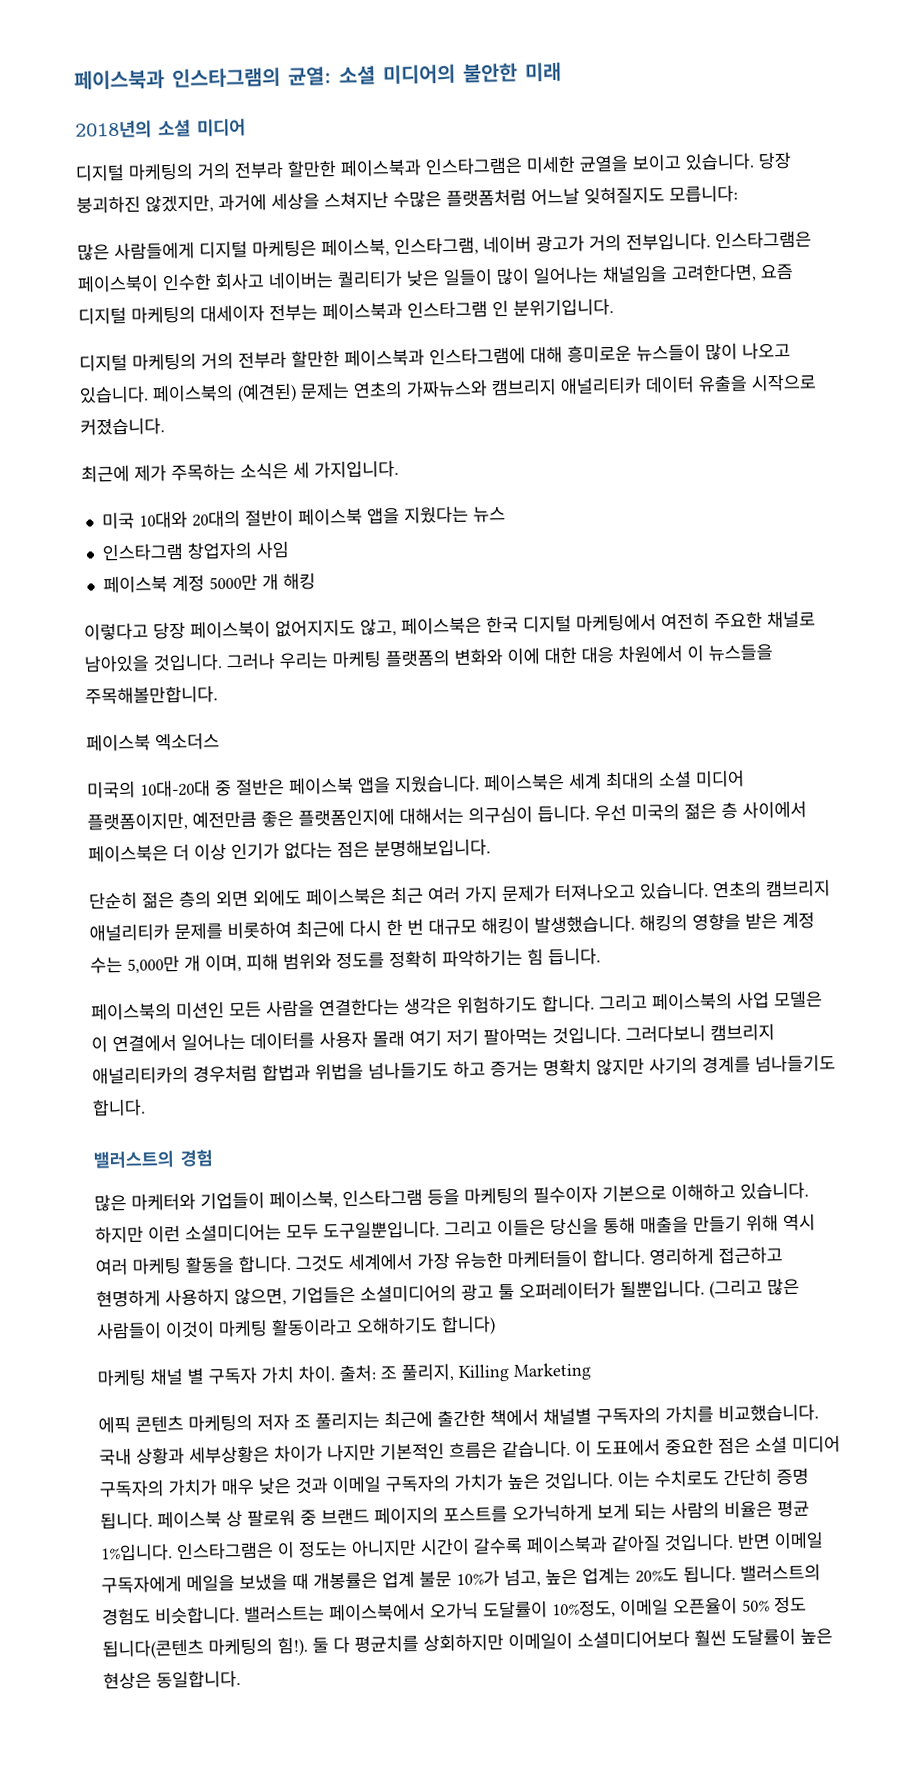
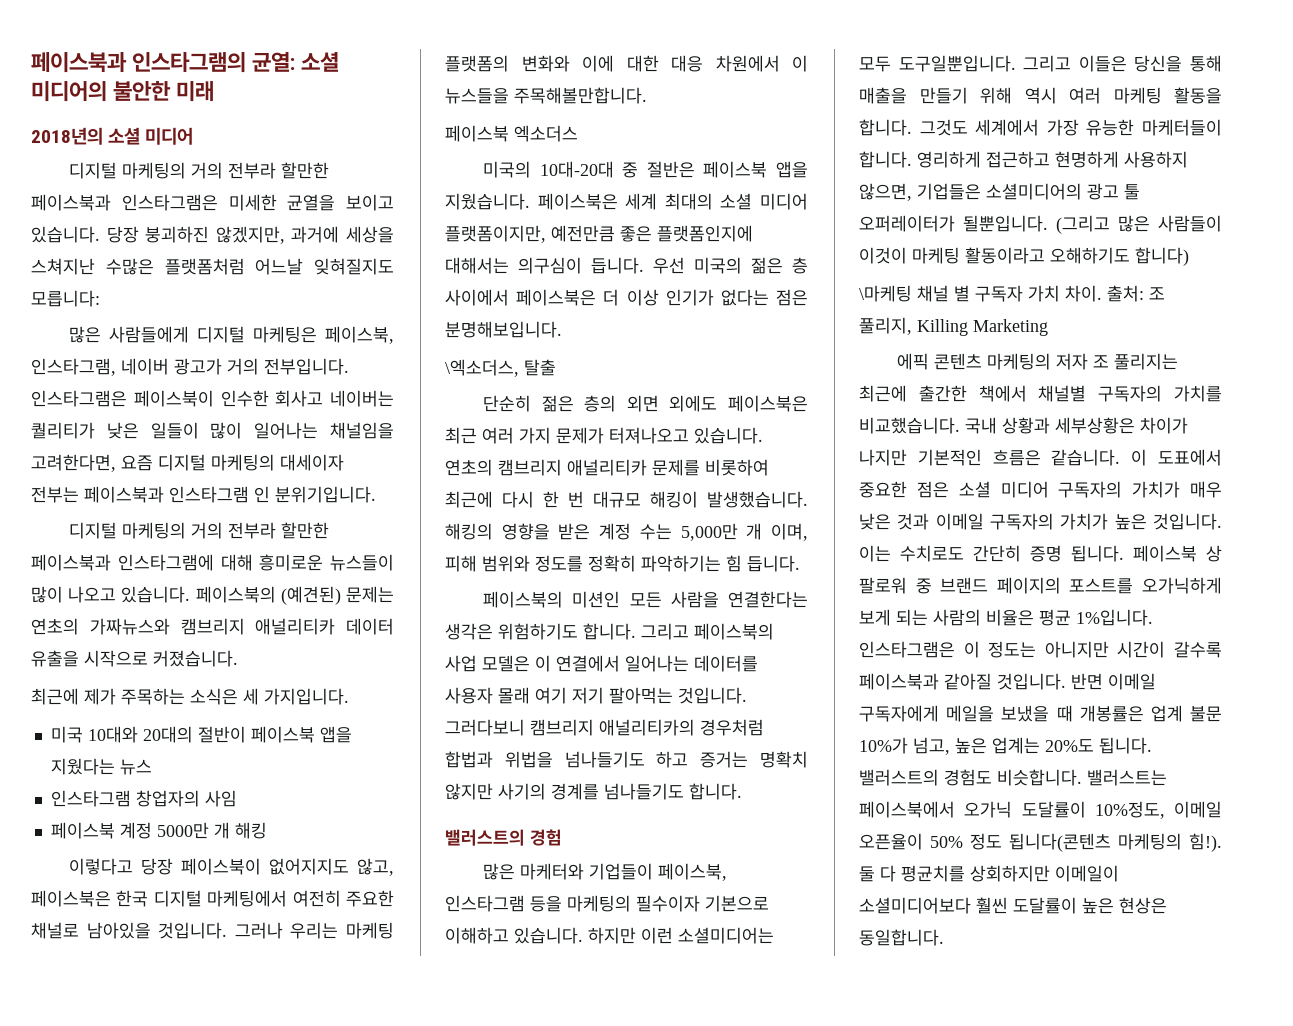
+ \엑소더스, 탈출
- 마케팅 채널 별 구독자 가치 차이.
+ \마케팅 채널 별 구독자 가치 차이.

